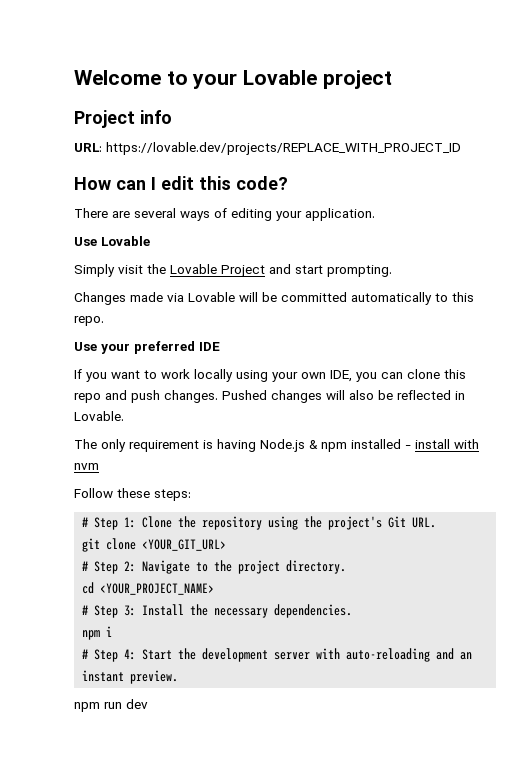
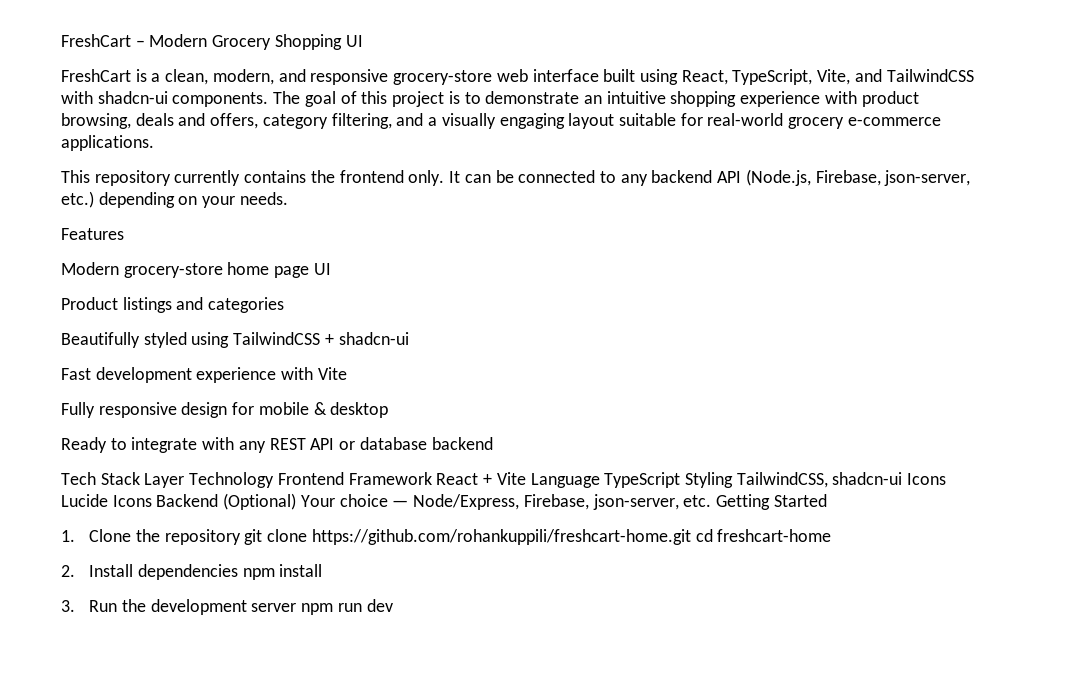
- Welcome to your Lovable project
- Project info
- URL: https://lovable.dev/projects/REPLACE_WITH_PROJECT_ID
- How can I edit this code?
- There are several ways of editing your application.
- Use Lovable
- Simply visit the Lovable Project and start prompting.
- Changes made via Lovable will be committed automatically to this repo.
- Use your preferred IDE
- If you want to work locally using your own IDE, you can clone this repo and push changes. Pushed changes will also be reflected in Lovable.
- The only requirement is having Node.js & npm installed - install with nvm
- Follow these steps:
- # Step 1: Clone the repository using the project's Git URL.
- git clone <YOUR_GIT_URL>
- # Step 2: Navigate to the project directory.
- cd <YOUR_PROJECT_NAME>
- # Step 3: Install the necessary dependencies.
- npm i
- # Step 4: Start the development server with auto-reloading and an instant preview.
- npm run dev
+ FreshCart – Modern Grocery Shopping UI
+ FreshCart is a clean, modern, and responsive grocery-store web interface built using React, TypeScript, Vite, and TailwindCSS with shadcn-ui components. The goal of this project is to demonstrate an intuitive shopping experience with product browsing, deals and offers, category filtering, and a visually engaging layout suitable for real-world grocery e-commerce applications.
+ This repository currently contains the frontend only. It can be connected to any backend API (Node.js, Firebase, json-server, etc.) depending on your needs.
+ Features
+ Modern grocery-store home page UI
+ Product listings and categories
+ Beautifully styled using TailwindCSS + shadcn-ui
+ Fast development experience with Vite
+ Fully responsive design for mobile & desktop
+ Ready to integrate with any REST API or database backend
+ Tech Stack Layer Technology Frontend Framework React + Vite Language TypeScript Styling TailwindCSS, shadcn-ui Icons Lucide Icons Backend (Optional) Your choice — Node/Express, Firebase, json-server, etc. Getting Started
+ 1. Clone the repository git clone https://github.com/rohankuppili/freshcart-home.git cd freshcart-home
+ 2. Install dependencies npm install
+ 3. Run the development server npm run dev

